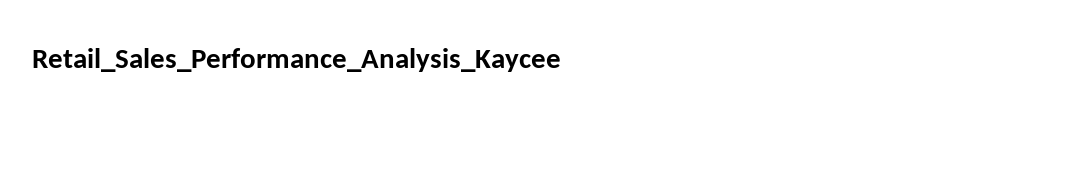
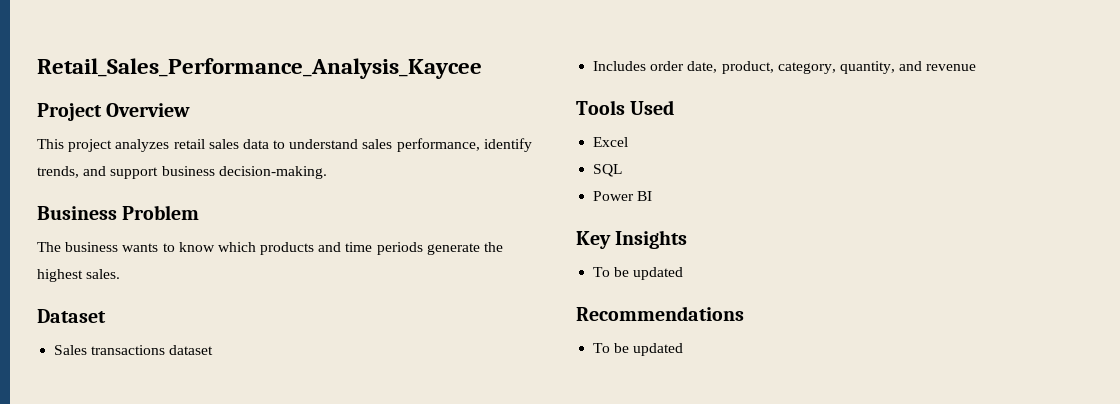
+ Project Overview
+ This project analyzes retail sales data to understand sales performance, identify trends, and support business decision-making.
+ Business Problem
+ The business wants to know which products and time periods generate the highest sales.
+ Dataset
+ Sales transactions dataset
+ Includes order date, product, category, quantity, and revenue
+ Tools Used
+ Excel
+ SQL
+ Power BI
+ Key Insights
+ To be updated
+ Recommendations
+ To be updated

